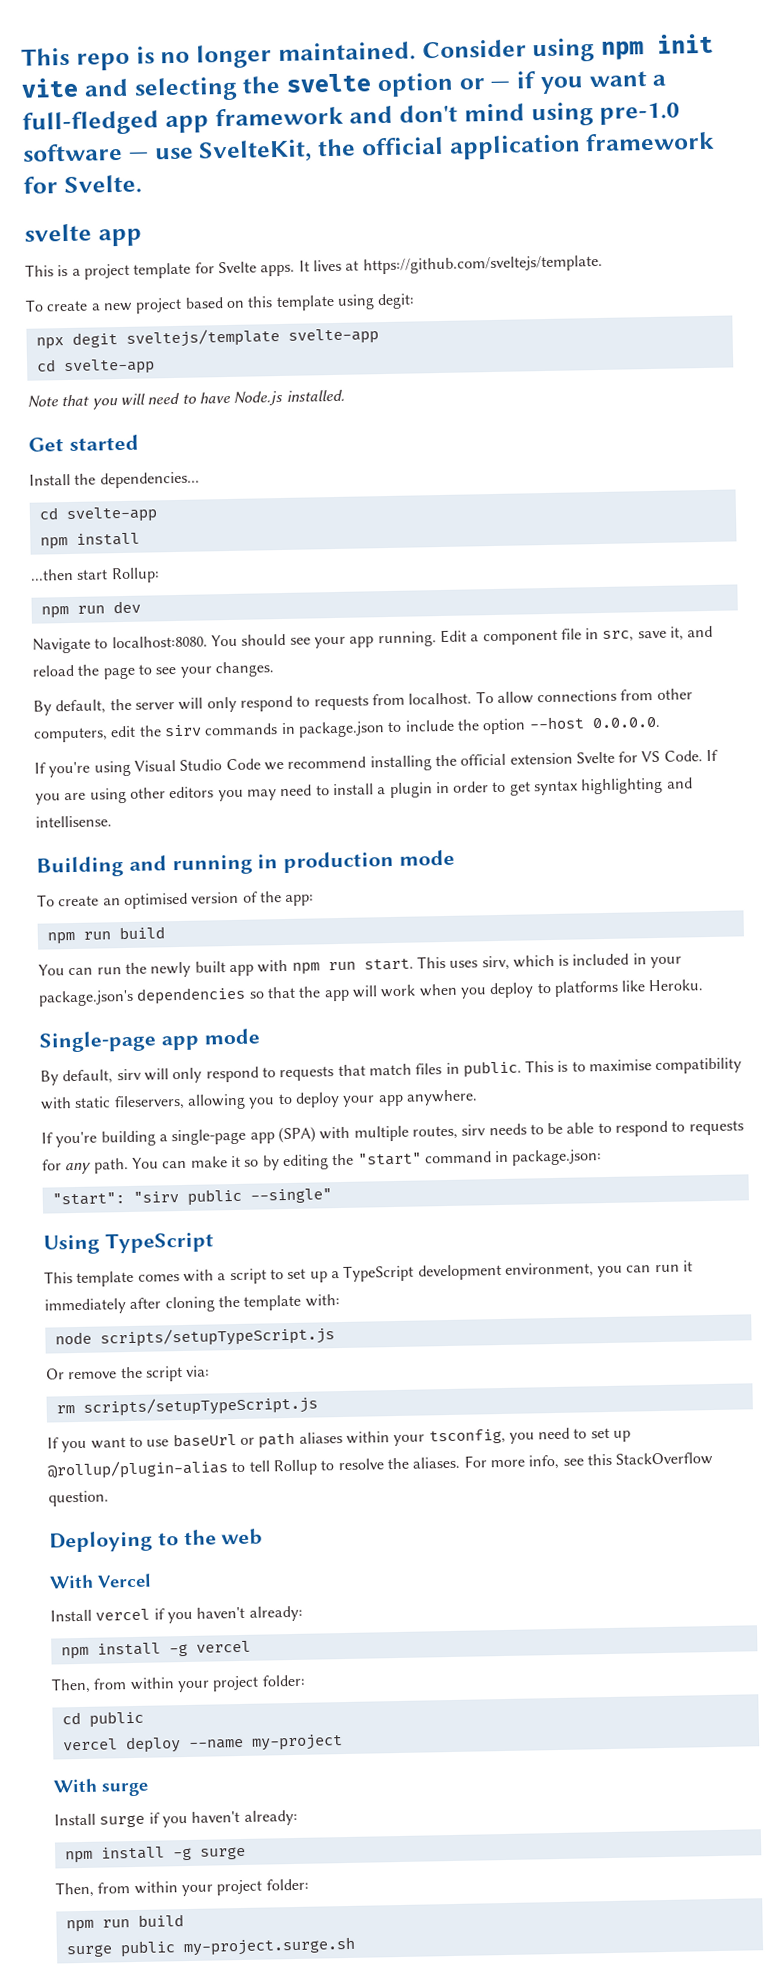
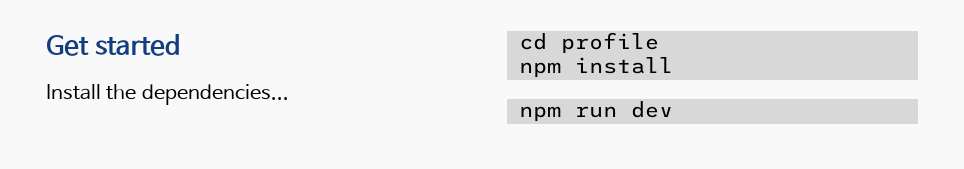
- This repo is no longer maintained. Consider using npm init vite and selecting the svelte option or — if you want a full-fledged app framework and don't mind using pre-1.0 software — use SvelteKit, the official application framework for Svelte.
- svelte app
- This is a project template for Svelte apps. It lives at https://github.com/sveltejs/template.
- To create a new project based on this template using degit:
- npx degit sveltejs/template svelte-app
- cd svelte-app
- Note that you will need to have Node.js installed.
  Install the dependencies...
- cd svelte-app
+ cd profile
  npm install
- ...then start Rollup:
- Navigate to localhost:8080. You should see your app running. Edit a component file in src, save it, and reload the page to see your changes.
- By default, the server will only respond to requests from localhost. To allow connections from other computers, edit the sirv commands in package.json to include the option --host 0.0.0.0.
- If you're using Visual Studio Code we recommend installing the official extension Svelte for VS Code. If you are using other editors you may need to install a plugin in order to get syntax highlighting and intellisense.
- Building and running in production mode
- To create an optimised version of the app:
- npm run build
- You can run the newly built app with npm run start. This uses sirv, which is included in your package.json's dependencies so that the app will work when you deploy to platforms like Heroku.
- Single-page app mode
- By default, sirv will only respond to requests that match files in public. This is to maximise compatibility with static fileservers, allowing you to deploy your app anywhere.
- If you're building a single-page app (SPA) with multiple routes, sirv needs to be able to respond to requests for any path. You can make it so by editing the "start" command in package.json:
- "start": "sirv public --single"
- Using TypeScript
- This template comes with a script to set up a TypeScript development environment, you can run it immediately after cloning the template with:
- node scripts/setupTypeScript.js
- Or remove the script via:
- rm scripts/setupTypeScript.js
- If you want to use baseUrl or path aliases within your tsconfig, you need to set up @rollup/plugin-alias to tell Rollup to resolve the aliases. For more info, see this StackOverflow question.
- Deploying to the web
- With Vercel
- Install vercel if you haven't already:
- npm install -g vercel
- Then, from within your project folder:
- cd public
- vercel deploy --name my-project
- With surge
- Install surge if you haven't already:
- npm install -g surge
- Then, from within your project folder:
- npm run build
- surge public my-project.surge.sh

